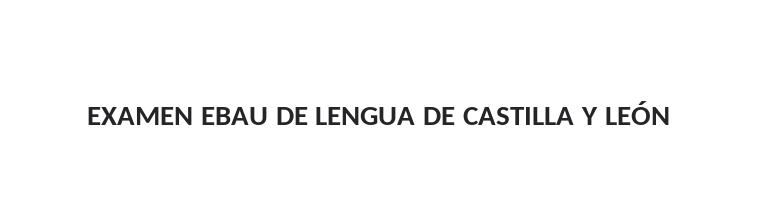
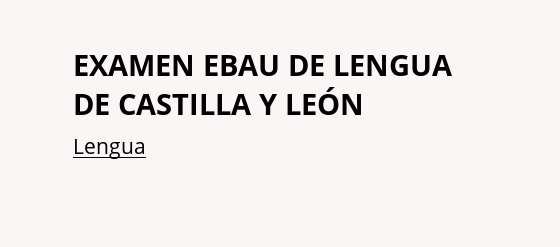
+ Lengua

